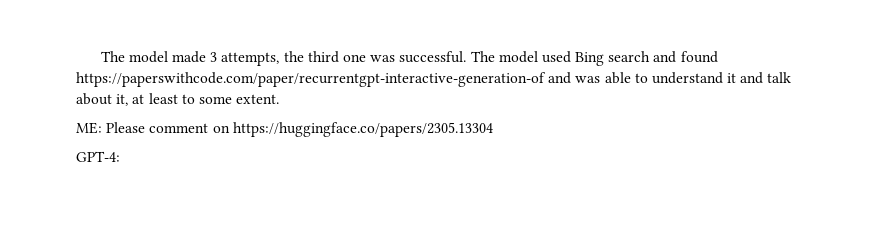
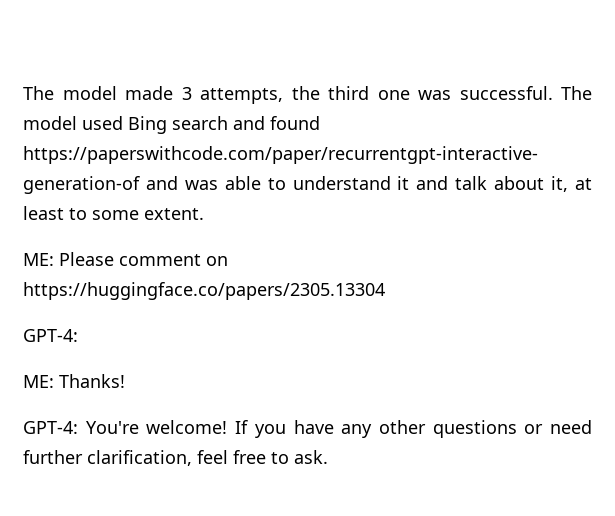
+ ME: Thanks!
+ GPT-4: You're welcome! If you have any other questions or need further clarification, feel free to ask.

